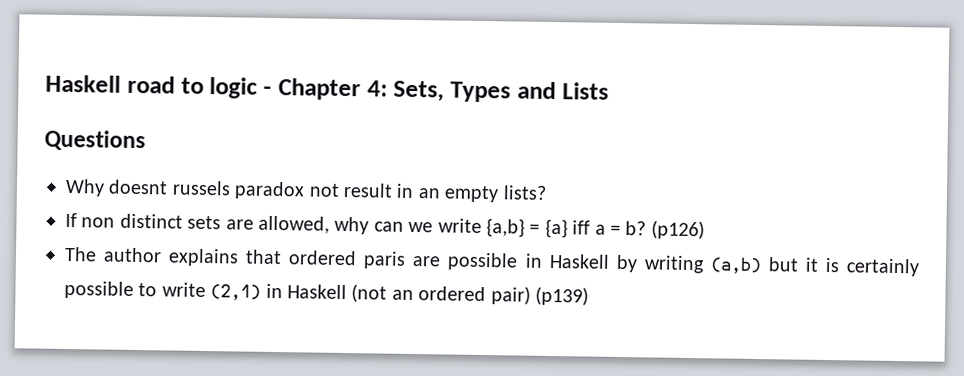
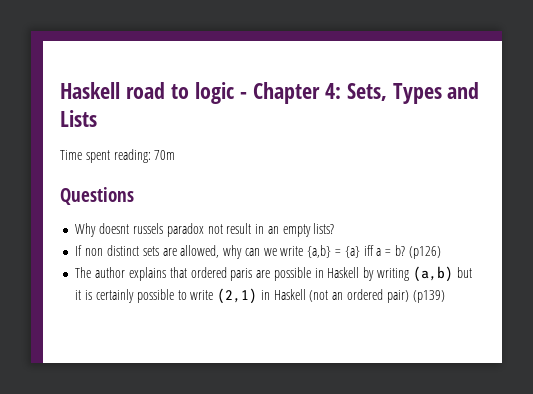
+ Time spent reading: 70m

